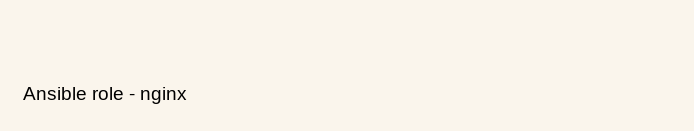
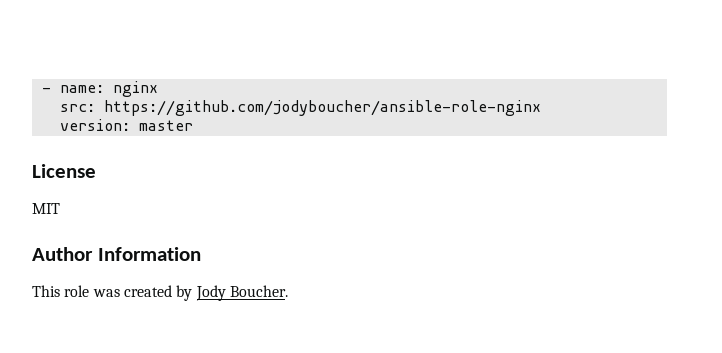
- Ansible role - nginx
+ - name: nginx
+ src: https://github.com/jodyboucher/ansible-role-nginx
+ version: master
+ License
+ MIT
+ Author Information
+ This role was created by Jody Boucher.

